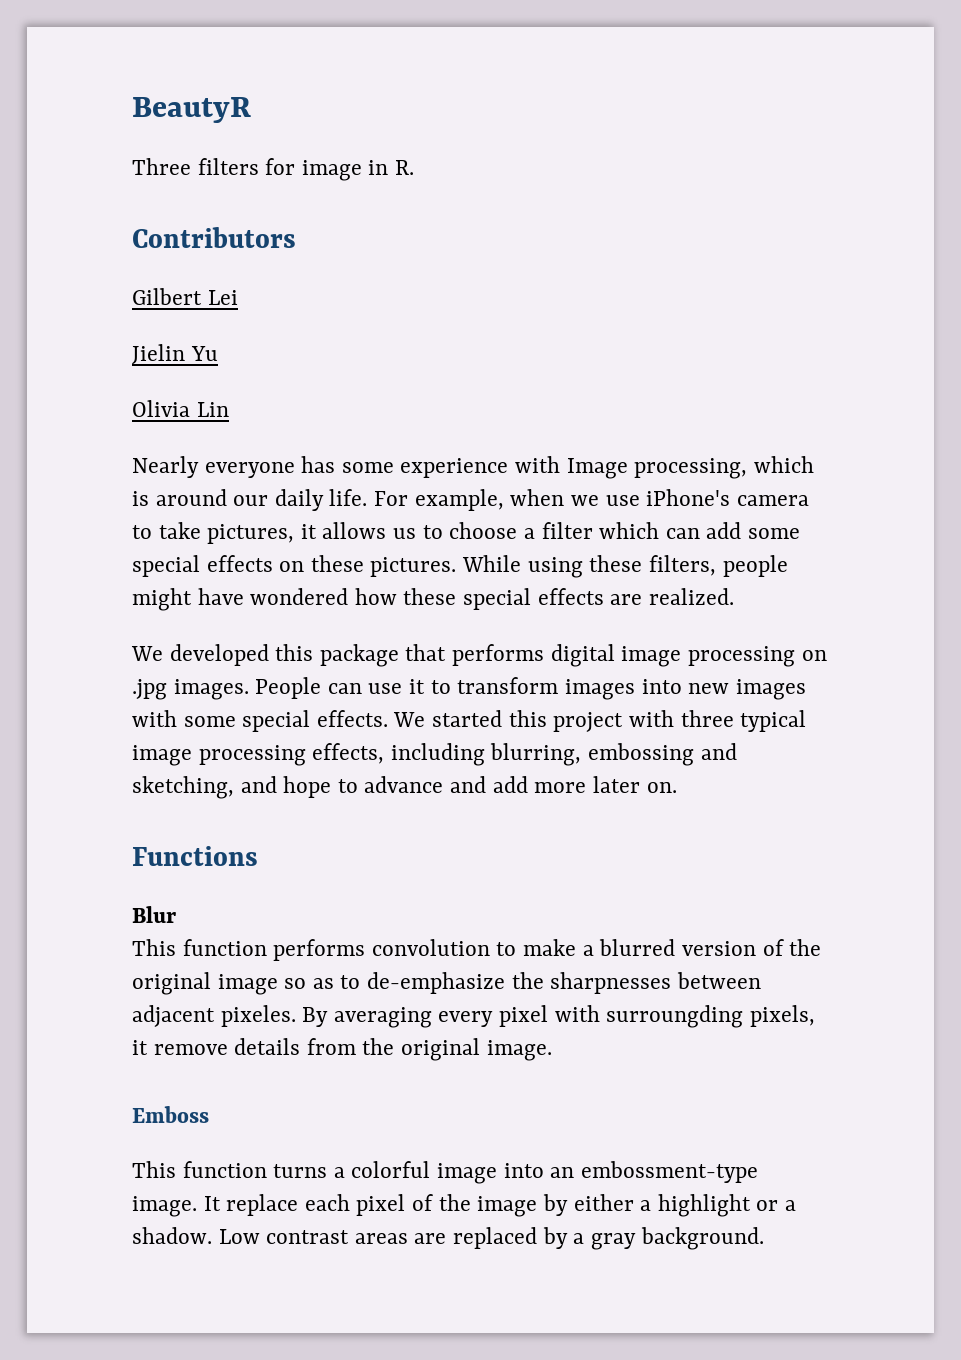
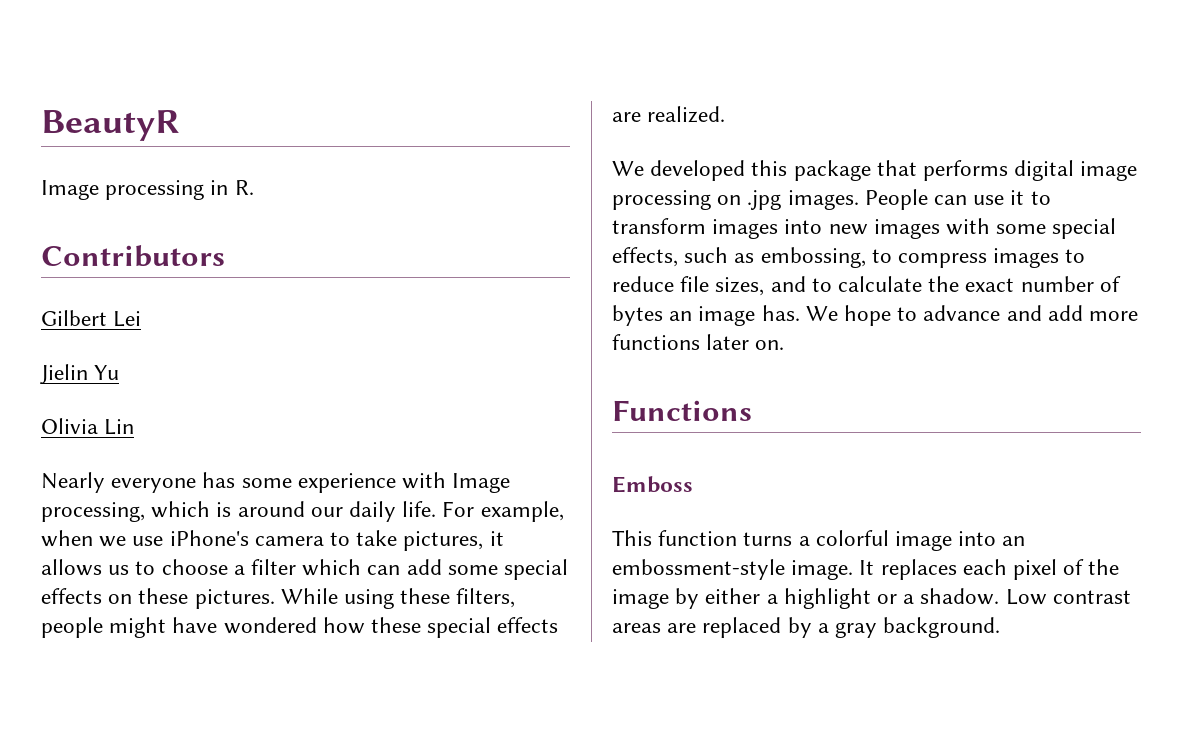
- Three filters for image in R.
+ Image processing in R.
- People can use it to transform images into new images with some special effects. We started this project with three typical image processing effects, including blurring, embossing and sketching, and hope to advance and add more later on.
+ People can use it to transform images into new images with some special effects, such as embossing, to compress images to reduce file sizes, and to calculate the exact number of bytes an image has. We hope to advance and add more functions later on.
- Blur
- This function performs convolution to make a blurred version of the original image so as to de-emphasize the sharpnesses between adjacent pixeles. By averaging every pixel with surroungding pixels, it remove details from the original image.
- This function turns a colorful image into an embossment-type image.
+ This function turns a colorful image into an embossment-style image.
- It replace each pixel of the image by either a highlight or a shadow.
+ It replaces each pixel of the image by either a highlight or a shadow.

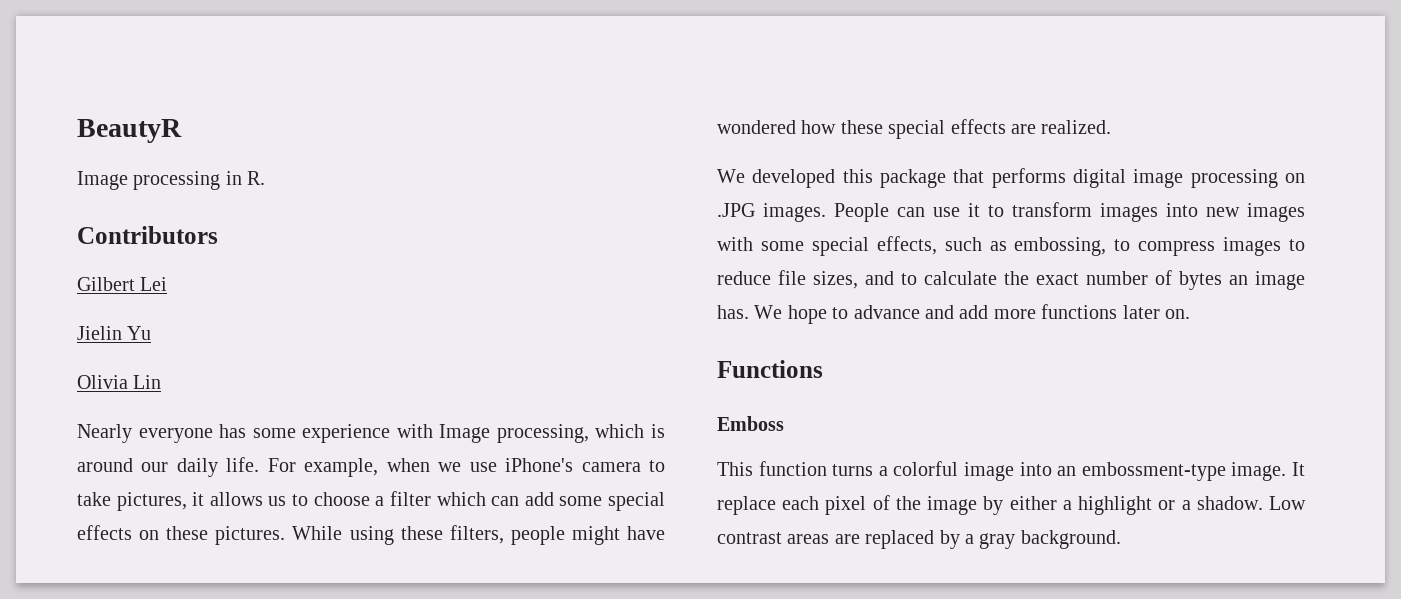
- We developed this package that performs digital image processing on .jpg images.
+ We developed this package that performs digital image processing on .JPG images.
- This function turns a colorful image into an embossment-style image.
+ This function turns a colorful image into an embossment-type image.
- It replaces each pixel of the image by either a highlight or a shadow.
+ It replace each pixel of the image by either a highlight or a shadow.

